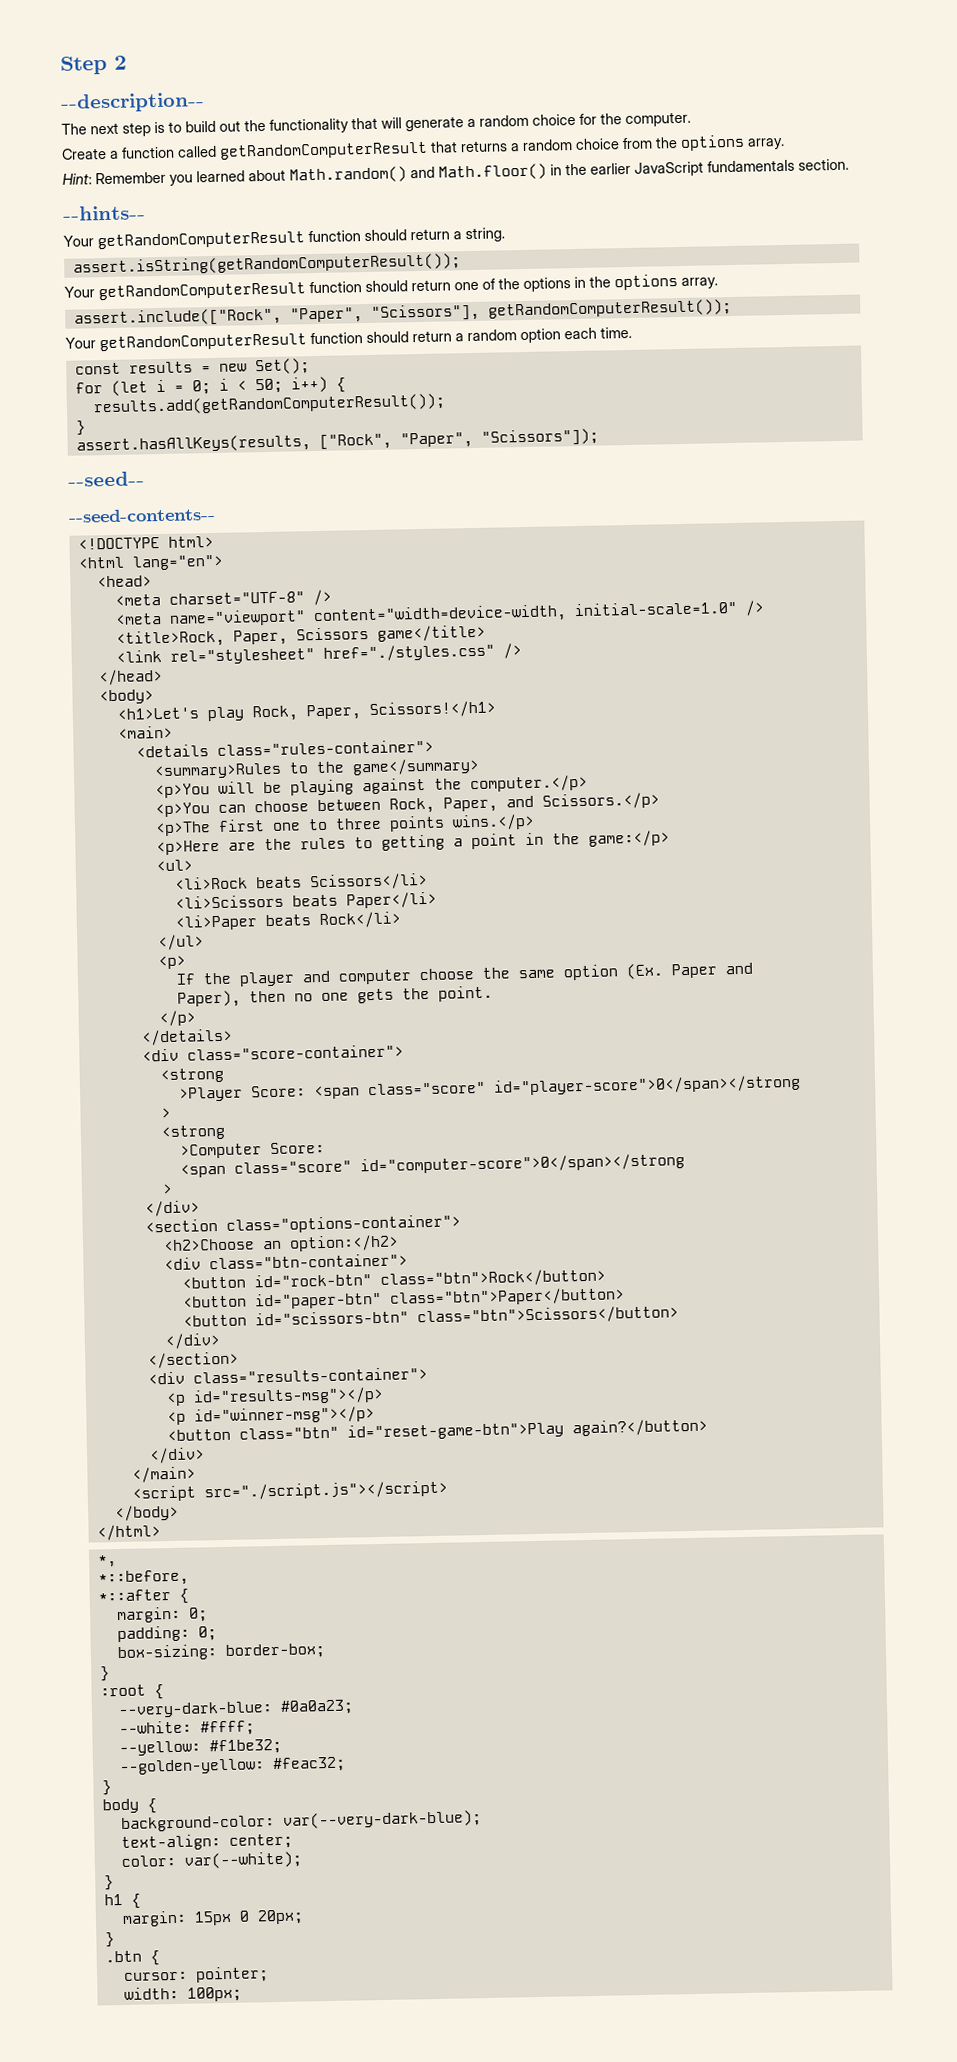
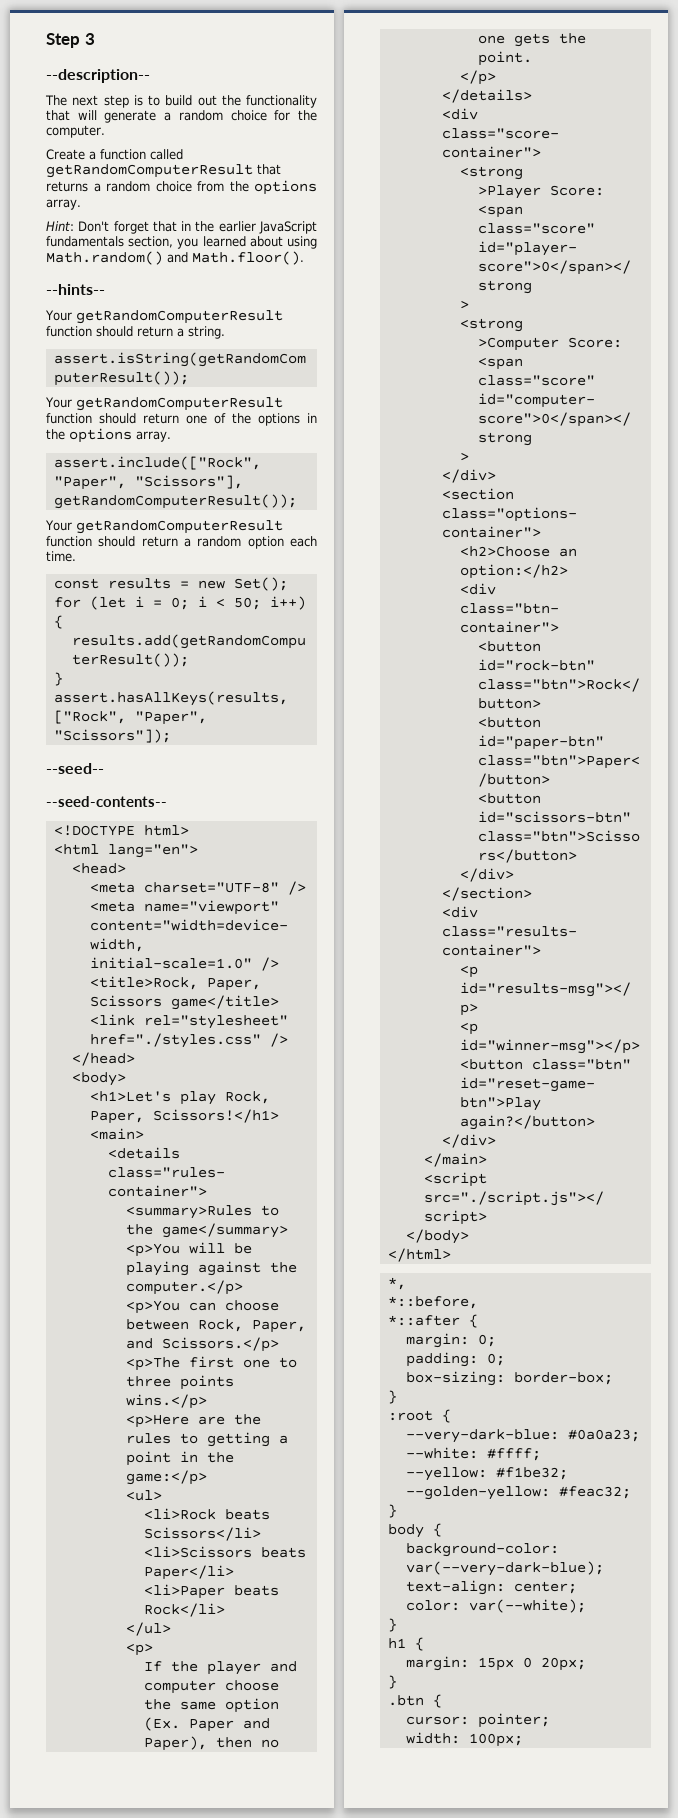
- Step 2
+ Step 3
- Hint: Remember you learned about Math.random() and Math.floor() in the earlier JavaScript fundamentals section.
+ Hint: Don't forget that in the earlier JavaScript fundamentals section, you learned about using Math.random() and Math.floor().

